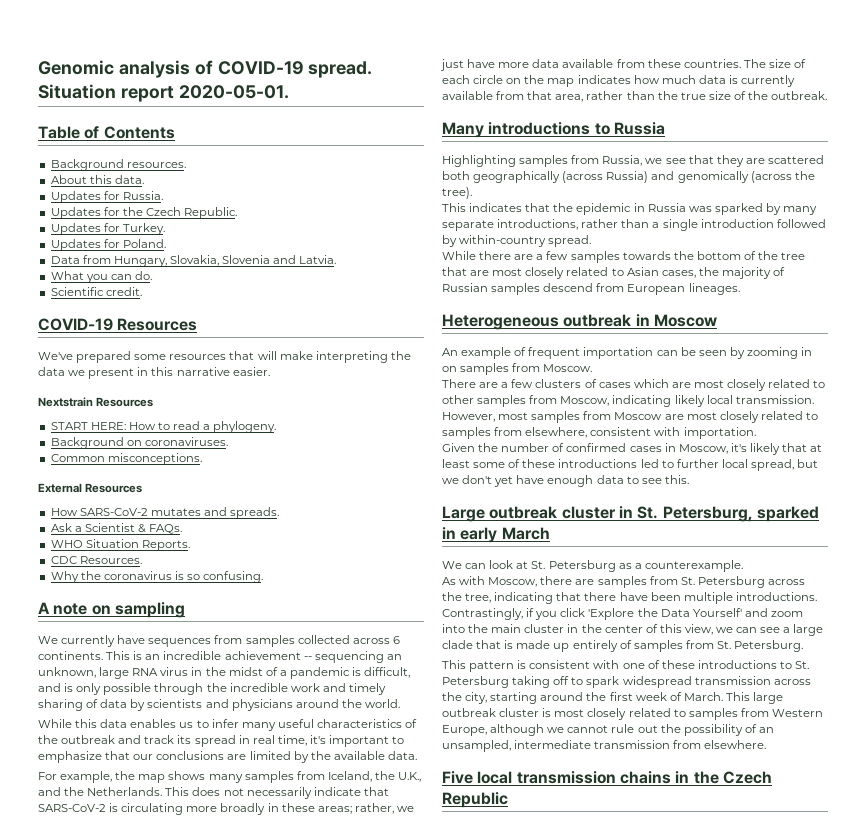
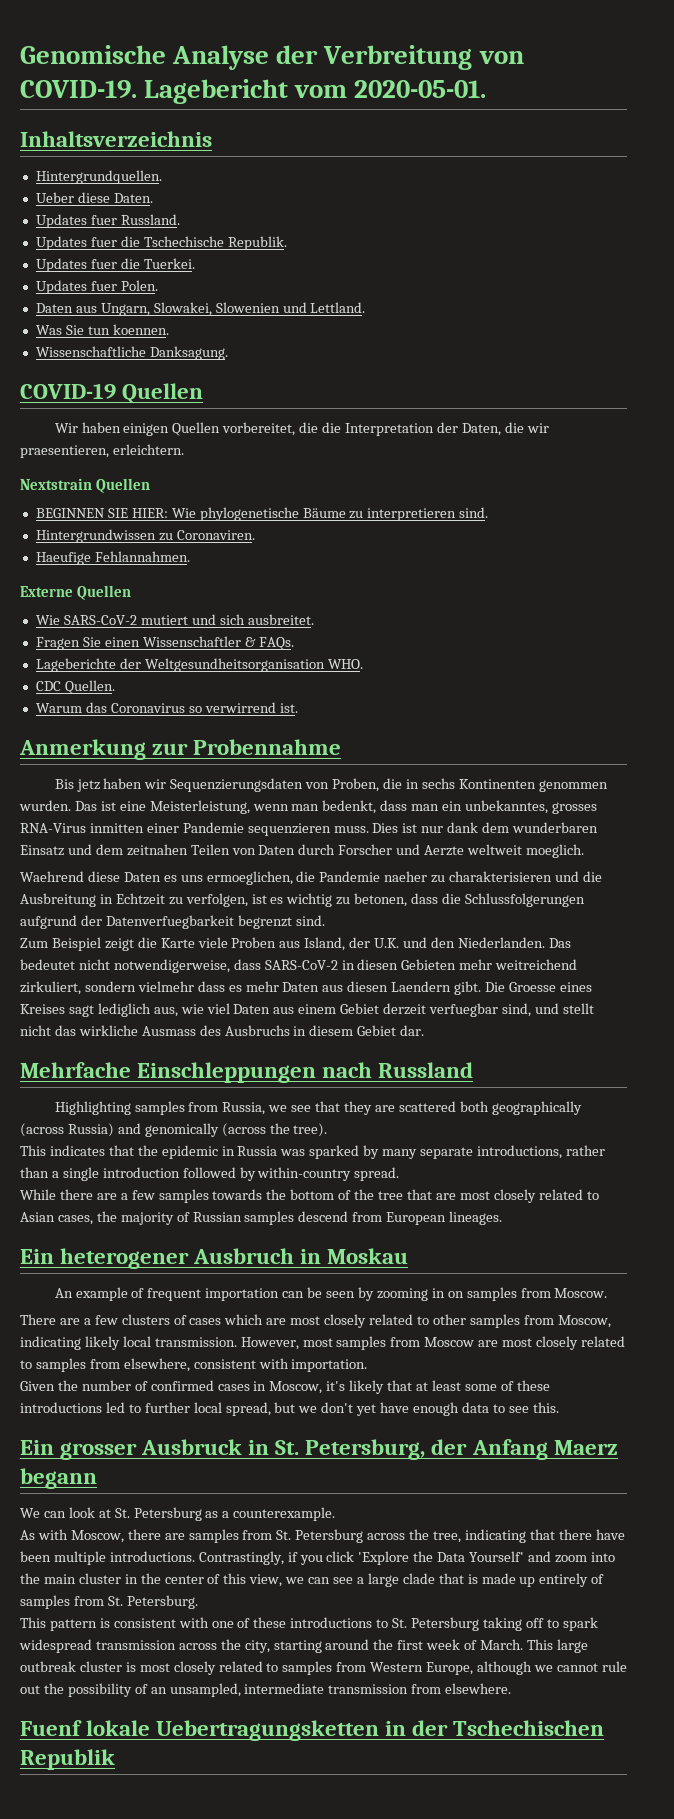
- Genomic analysis of COVID-19 spread. Situation report 2020-05-01.
- Table of Contents
- Background resources.
- About this data.
- Updates for Russia.
- Updates for the Czech Republic.
- Updates for Turkey.
- Updates for Poland.
- Data from Hungary, Slovakia, Slovenia and Latvia.
- What you can do.
- Scientific credit.
- COVID-19 Resources
- We've prepared some resources that will make interpreting the data we present in this narrative easier.
- Nextstrain Resources
- START HERE: How to read a phylogeny.
- Background on coronaviruses.
- Common misconceptions.
- External Resources
- How SARS-CoV-2 mutates and spreads.
- Ask a Scientist & FAQs.
- WHO Situation Reports.
- CDC Resources.
- Why the coronavirus is so confusing.
- A note on sampling
- We currently have sequences from samples collected across 6 continents. This is an incredible achievement -- sequencing an unknown, large RNA virus in the midst of a pandemic is difficult, and is only possible through the incredible work and timely sharing of data by scientists and physicians around the world.
- While this data enables us to infer many useful characteristics of the outbreak and track its spread in real time, it's important to emphasize that our conclusions are limited by the available data.
- For example, the map shows many samples from Iceland, the U.K., and the Netherlands. This does not necessarily indicate that SARS-CoV-2 is circulating more broadly in these areas; rather, we just have more data available from these countries. The size of each circle on the map indicates how much data is currently available from that area, rather than the true size of the outbreak.
- Many introductions to Russia
+ Genomische Analyse der Verbreitung von COVID-19. Lagebericht vom 2020-05-01.
+ Inhaltsverzeichnis
+ Hintergrundquellen.
+ Ueber diese Daten.
+ Updates fuer Russland.
+ Updates fuer die Tschechische Republik.
+ Updates fuer die Tuerkei.
+ Updates fuer Polen.
+ Daten aus Ungarn, Slowakei, Slowenien und Lettland.
+ Was Sie tun koennen.
+ Wissenschaftliche Danksagung.
+ COVID-19 Quellen
+ Wir haben einigen Quellen vorbereitet, die die Interpretation der Daten, die wir praesentieren, erleichtern.
+ Nextstrain Quellen
+ BEGINNEN SIE HIER: Wie phylogenetische Bäume zu interpretieren sind.
+ Hintergrundwissen zu Coronaviren.
+ Haeufige Fehlannahmen.
+ Externe Quellen
+ Wie SARS-CoV-2 mutiert und sich ausbreitet.
+ Fragen Sie einen Wissenschaftler & FAQs.
+ Lageberichte der Weltgesundheitsorganisation WHO.
+ CDC Quellen.
+ Warum das Coronavirus so verwirrend ist.
+ Anmerkung zur Probennahme
+ Bis jetz haben wir Sequenzierungsdaten von Proben, die in sechs Kontinenten genommen wurden. Das ist eine Meisterleistung, wenn man bedenkt, dass man ein unbekanntes, grosses RNA-Virus inmitten einer Pandemie sequenzieren muss. Dies ist nur dank dem wunderbaren Einsatz und dem zeitnahen Teilen von Daten durch Forscher und Aerzte weltweit moeglich.
+ Waehrend diese Daten es uns ermoeglichen, die Pandemie naeher zu charakterisieren und die Ausbreitung in Echtzeit zu verfolgen, ist es wichtig zu betonen, dass die Schlussfolgerungen aufgrund der Datenverfuegbarkeit begrenzt sind.
+ Zum Beispiel zeigt die Karte viele Proben aus Island, der U.K. und den Niederlanden. Das bedeutet nicht notwendigerweise, dass SARS-CoV-2 in diesen Gebieten mehr weitreichend zirkuliert, sondern vielmehr dass es mehr Daten aus diesen Laendern gibt. Die Groesse eines Kreises sagt lediglich aus, wie viel Daten aus einem Gebiet derzeit verfuegbar sind, und stellt nicht das wirkliche Ausmass des Ausbruchs in diesem Gebiet dar.
+ Mehrfache Einschleppungen nach Russland
- Heterogeneous outbreak in Moscow
+ Ein heterogener Ausbruch in Moskau
- Large outbreak cluster in St. Petersburg, sparked in early March
+ Ein grosser Ausbruck in St. Petersburg, der Anfang Maerz begann
- Five local transmission chains in the Czech Republic
+ Fuenf lokale Uebertragungsketten in der Tschechischen Republik

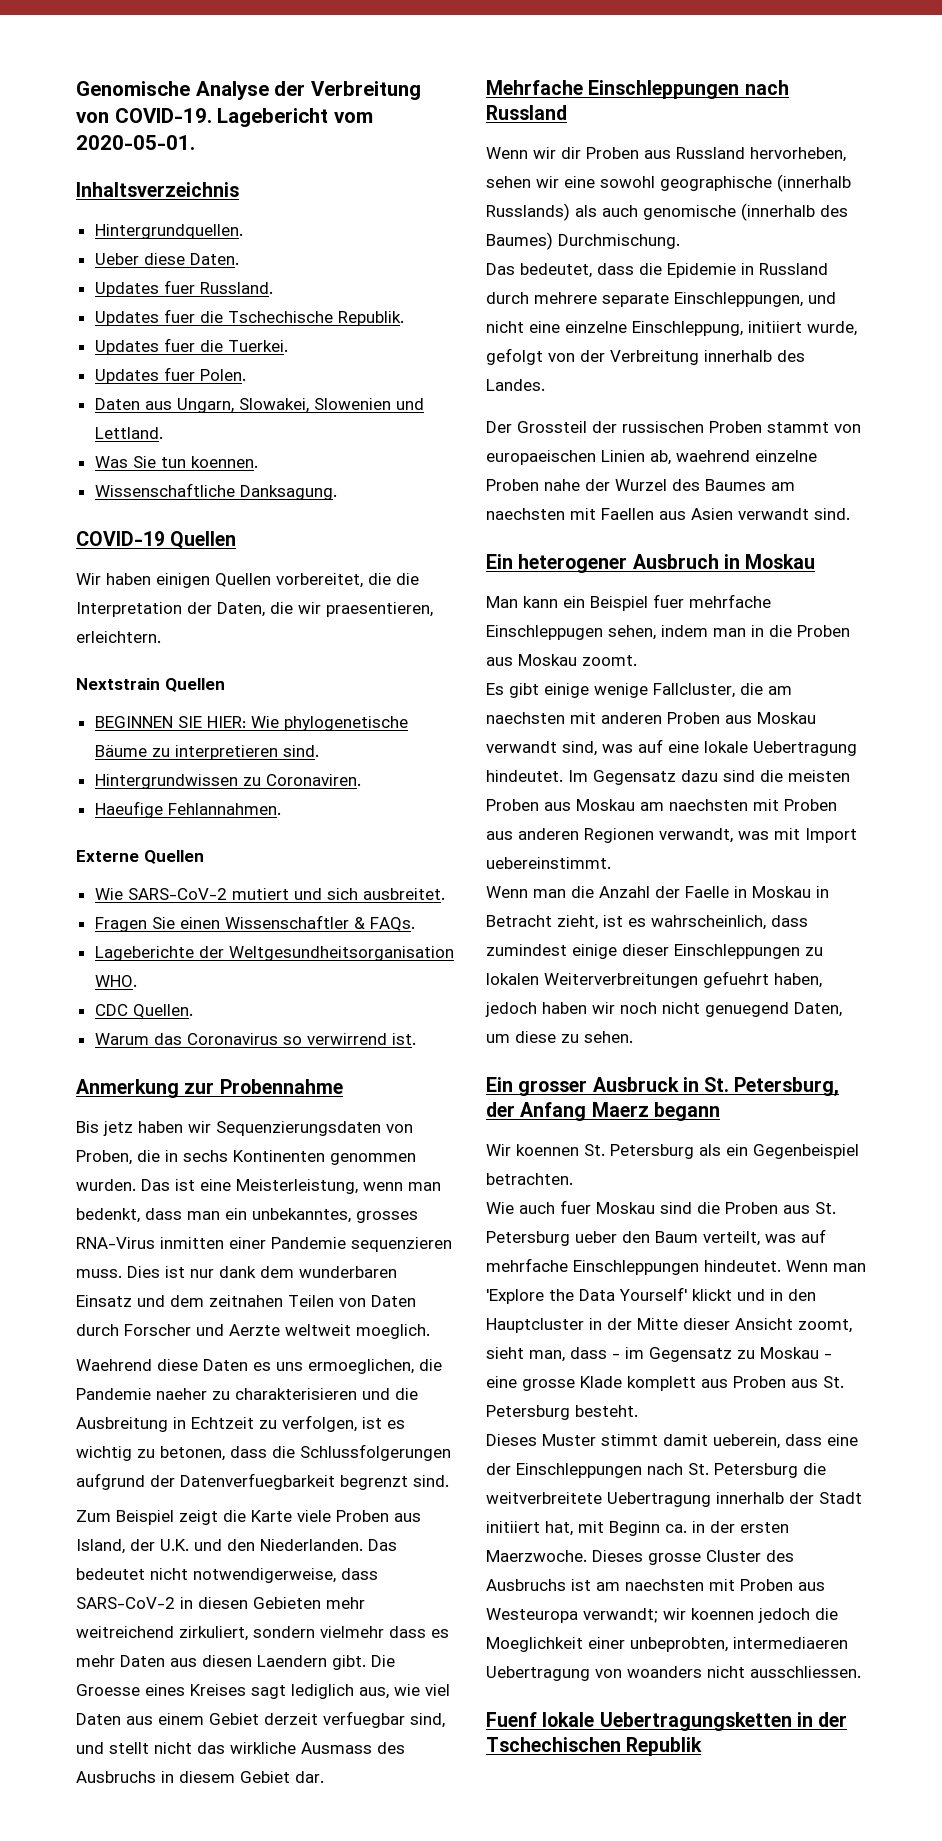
- Highlighting samples from Russia, we see that they are scattered both geographically (across Russia) and genomically (across the tree).
- This indicates that the epidemic in Russia was sparked by many separate introductions, rather than a single introduction followed by within-country spread.
- While there are a few samples towards the bottom of the tree that are most closely related to Asian cases, the majority of Russian samples descend from European lineages.
+ Wenn wir dir Proben aus Russland hervorheben, sehen wir eine sowohl geographische (innerhalb Russlands) als auch genomische (innerhalb des Baumes) Durchmischung.
+ Das bedeutet, dass die Epidemie in Russland durch mehrere separate Einschleppungen, und nicht eine einzelne Einschleppung, initiiert wurde, gefolgt von der Verbreitung innerhalb des Landes.
+ Der Grossteil der russischen Proben stammt von europaeischen Linien ab, waehrend einzelne Proben nahe der Wurzel des Baumes am naechsten mit Faellen aus Asien verwandt sind.
- An example of frequent importation can be seen by zooming in on samples from Moscow.
- There are a few clusters of cases which are most closely related to other samples from Moscow, indicating likely local transmission. However, most samples from Moscow are most closely related to samples from elsewhere, consistent with importation.
- Given the number of confirmed cases in Moscow, it's likely that at least some of these introductions led to further local spread, but we don't yet have enough data to see this.
+ Man kann ein Beispiel fuer mehrfache Einschleppugen sehen, indem man in die Proben aus Moskau zoomt.
+ Es gibt einige wenige Fallcluster, die am naechsten mit anderen Proben aus Moskau verwandt sind, was auf eine lokale Uebertragung hindeutet. Im Gegensatz dazu sind die meisten Proben aus Moskau am naechsten mit Proben aus anderen Regionen verwandt, was mit Import uebereinstimmt.
+ Wenn man die Anzahl der Faelle in Moskau in Betracht zieht, ist es wahrscheinlich, dass zumindest einige dieser Einschleppungen zu lokalen Weiterverbreitungen gefuehrt haben, jedoch haben wir noch nicht genuegend Daten, um diese zu sehen.
- We can look at St. Petersburg as a counterexample.
- As with Moscow, there are samples from St. Petersburg across the tree, indicating that there have been multiple introductions. Contrastingly, if you click 'Explore the Data Yourself' and zoom into the main cluster in the center of this view, we can see a large clade that is made up entirely of samples from St. Petersburg.
- This pattern is consistent with one of these introductions to St. Petersburg taking off to spark widespread transmission across the city, starting around the first week of March. This large outbreak cluster is most closely related to samples from Western Europe, although we cannot rule out the possibility of an unsampled, intermediate transmission from elsewhere.
+ Wir koennen St. Petersburg als ein Gegenbeispiel betrachten.
+ Wie auch fuer Moskau sind die Proben aus St. Petersburg ueber den Baum verteilt, was auf mehrfache Einschleppungen hindeutet. Wenn man 'Explore the Data Yourself' klickt und in den Hauptcluster in der Mitte dieser Ansicht zoomt, sieht man, dass - im Gegensatz zu Moskau - eine grosse Klade komplett aus Proben aus St. Petersburg besteht.
+ Dieses Muster stimmt damit ueberein, dass eine der Einschleppungen nach St. Petersburg die weitverbreitete Uebertragung innerhalb der Stadt initiiert hat, mit Beginn ca. in der ersten Maerzwoche. Dieses grosse Cluster des Ausbruchs ist am naechsten mit Proben aus Westeuropa verwandt; wir koennen jedoch die Moeglichkeit einer unbeprobten, intermediaeren Uebertragung von woanders nicht ausschliessen.

